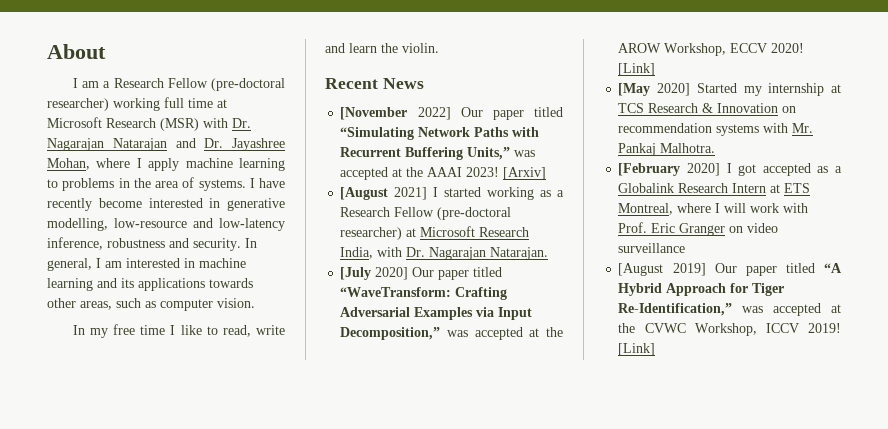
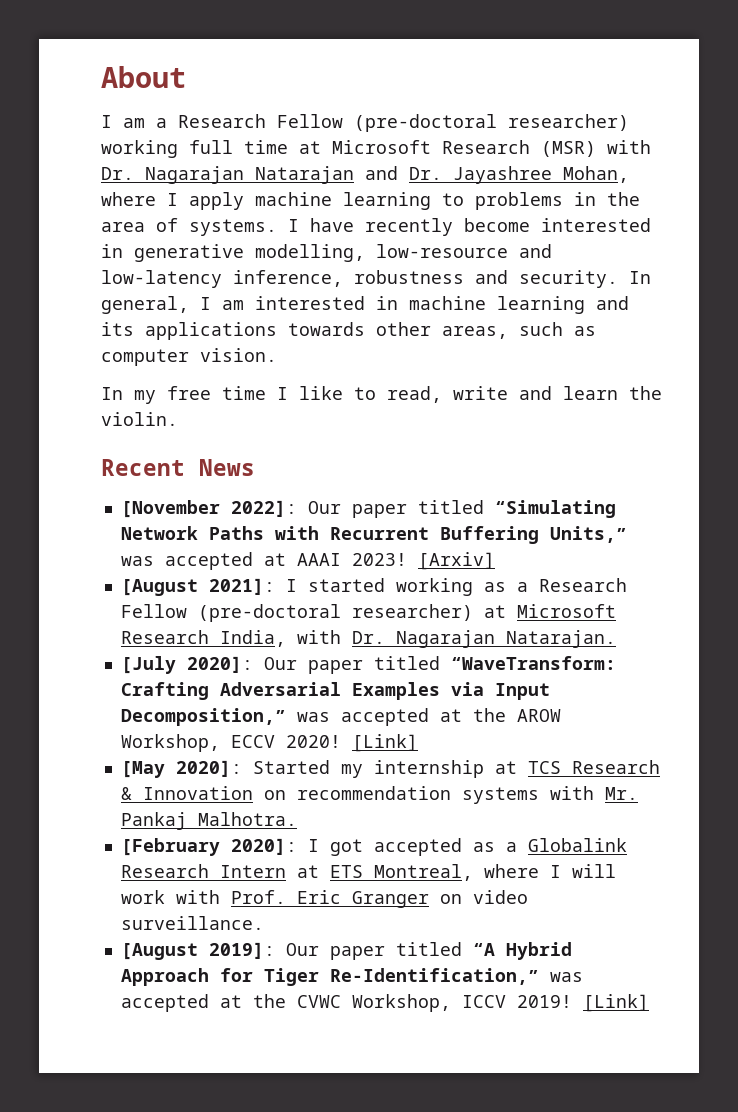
- [November 2022] Our paper titled “Simulating Network Paths with Recurrent Buffering Units,” was accepted at the AAAI 2023!
+ [November 2022]: Our paper titled “Simulating Network Paths with Recurrent Buffering Units,” was accepted at AAAI 2023!
- [August 2021] I started working as a Research Fellow (pre-doctoral researcher) at Microsoft Research India, with Dr. Nagarajan Natarajan.
+ [August 2021]: I started working as a Research Fellow (pre-doctoral researcher) at Microsoft Research India, with Dr. Nagarajan Natarajan.
- [July 2020] Our paper titled “WaveTransform: Crafting Adversarial Examples via Input Decomposition,” was accepted at the AROW Workshop, ECCV 2020!
+ [July 2020]: Our paper titled “WaveTransform: Crafting Adversarial Examples via Input Decomposition,” was accepted at the AROW Workshop, ECCV 2020!
- [May 2020] Started my internship at TCS Research & Innovation on recommendation systems with Mr. Pankaj Malhotra.
+ [May 2020]: Started my internship at TCS Research & Innovation on recommendation systems with Mr. Pankaj Malhotra.
- [February 2020] I got accepted as a Globalink Research Intern at ETS Montreal, where I will work with Prof. Eric Granger on video surveillance
- [August 2019] Our paper titled “A Hybrid Approach for Tiger Re-Identification,” was accepted at the CVWC Workshop, ICCV 2019!
+ [February 2020]: I got accepted as a Globalink Research Intern at ETS Montreal, where I will work with Prof. Eric Granger on video surveillance.
+ [August 2019]: Our paper titled “A Hybrid Approach for Tiger Re-Identification,” was accepted at the CVWC Workshop, ICCV 2019!

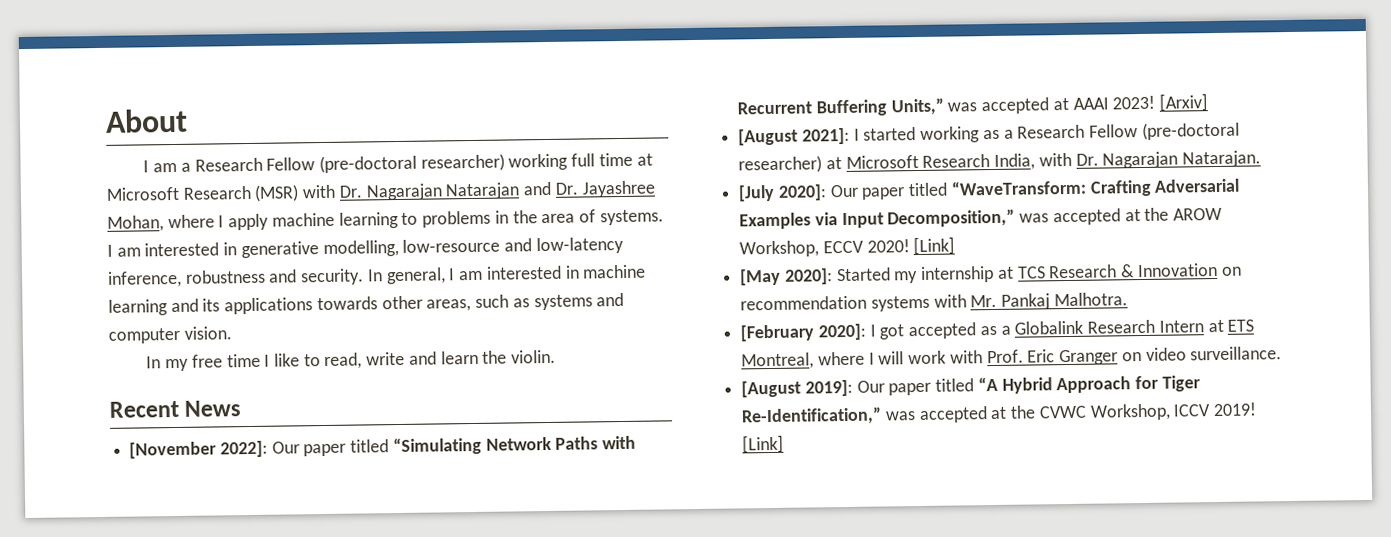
- I have recently become interested in generative modelling, low-resource and low-latency inference, robustness and security.
+ I am interested in generative modelling, low-resource and low-latency inference, robustness and security.
- In general, I am interested in machine learning and its applications towards other areas, such as computer vision.
+ In general, I am interested in machine learning and its applications towards other areas, such as systems and computer vision.

